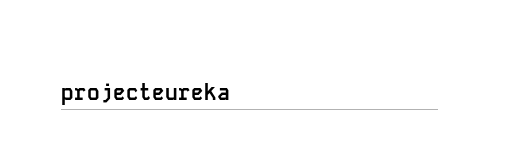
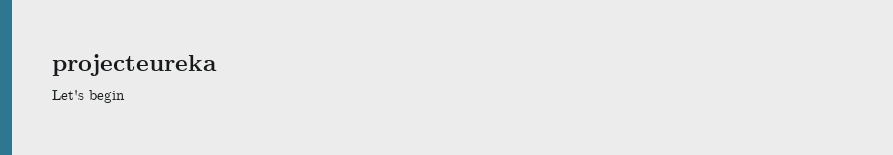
+ Let's begin

